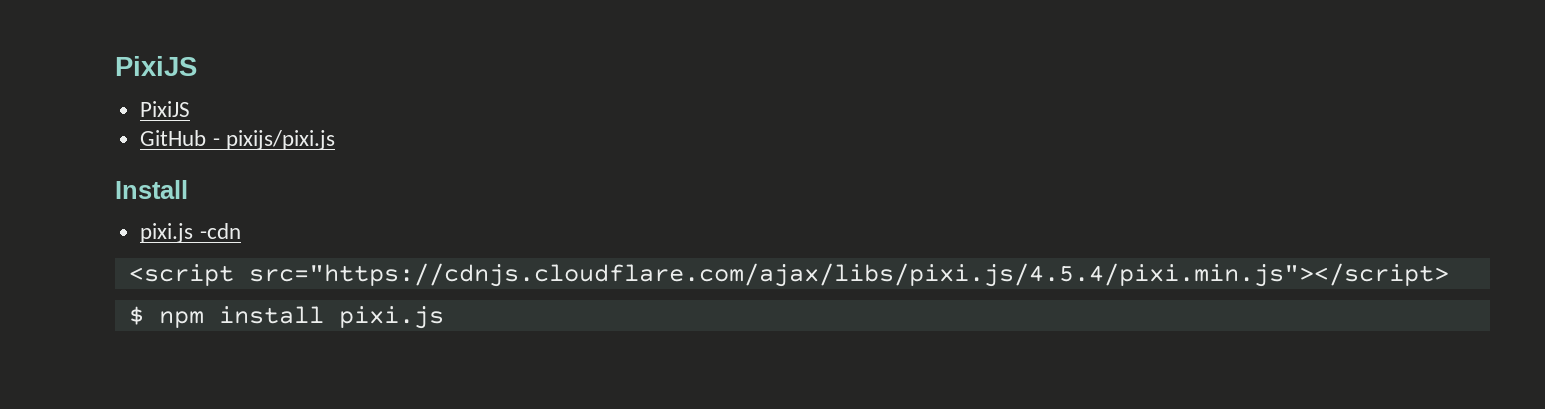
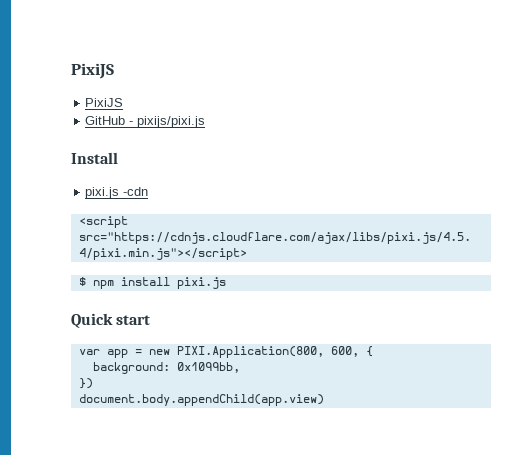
+ Quick start
+ var app = new PIXI.Application(800, 600, {
+ background: 0x1099bb,
+ })
+ document.body.appendChild(app.view)

